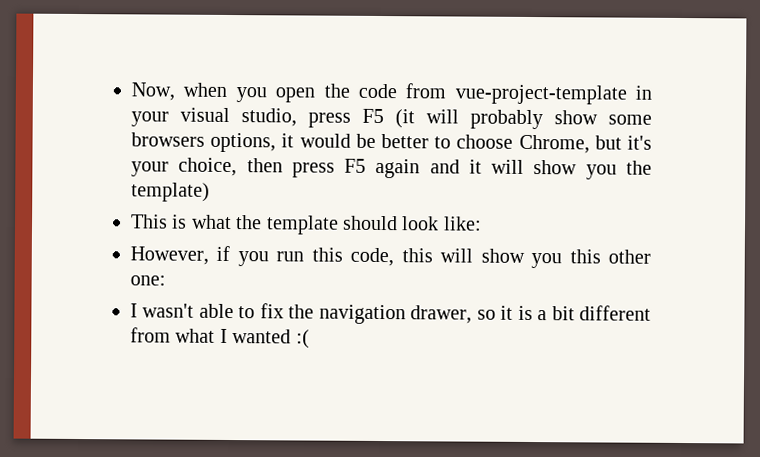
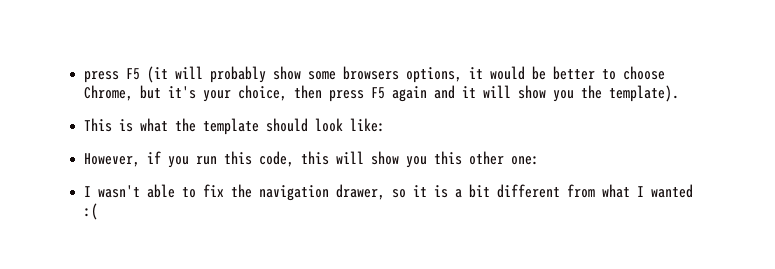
- Now, when you open the code from vue-project-template in your visual studio, press F5 (it will probably show some browsers options, it would be better to choose Chrome, but it's your choice, then press F5 again and it will show you the template)
+ press F5 (it will probably show some browsers options, it would be better to choose Chrome, but it's your choice, then press F5 again and it will show you the template).

